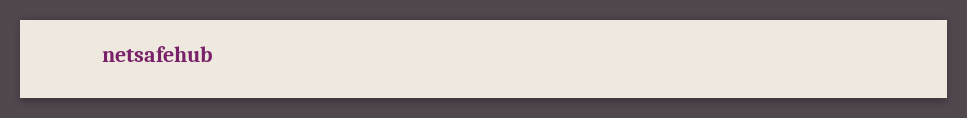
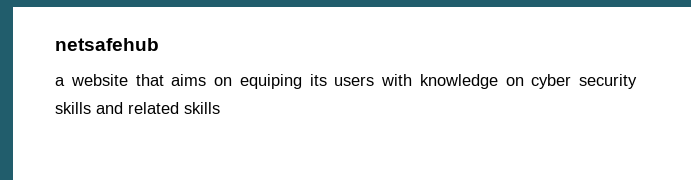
+ a website that aims on equiping its users with knowledge on cyber security skills and related skills

